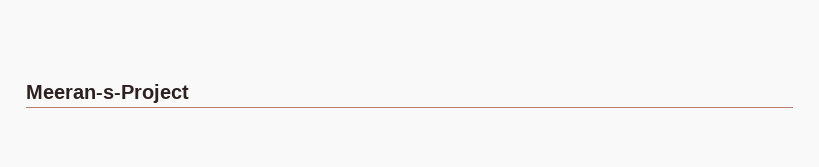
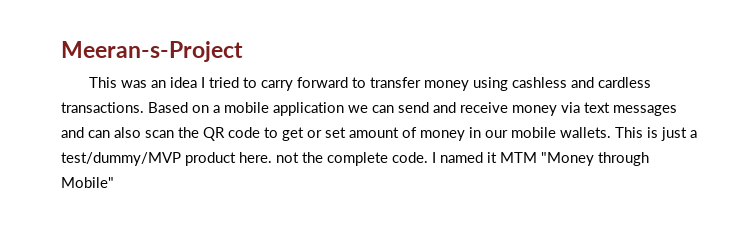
+ This was an idea I tried to carry forward to transfer money using cashless and cardless transactions. Based on a mobile application we can send and receive money via text messages and can also scan the QR code to get or set amount of money in our mobile wallets. This is just a test/dummy/MVP product here. not the complete code. I named it MTM "Money through Mobile"

